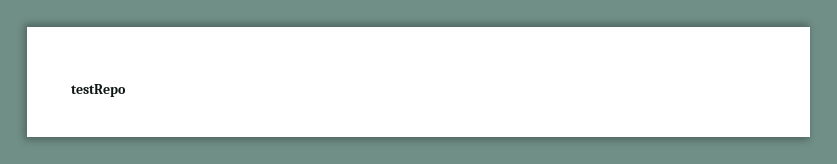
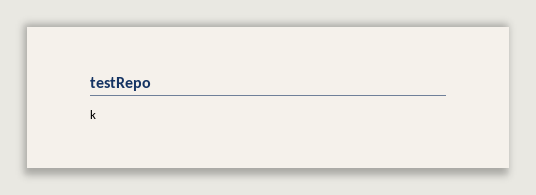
+ k

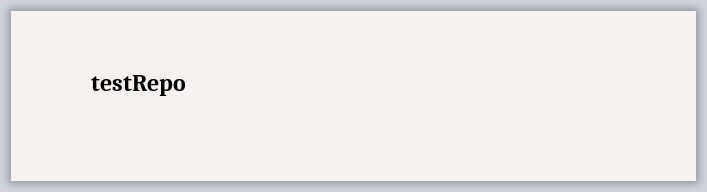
- k

